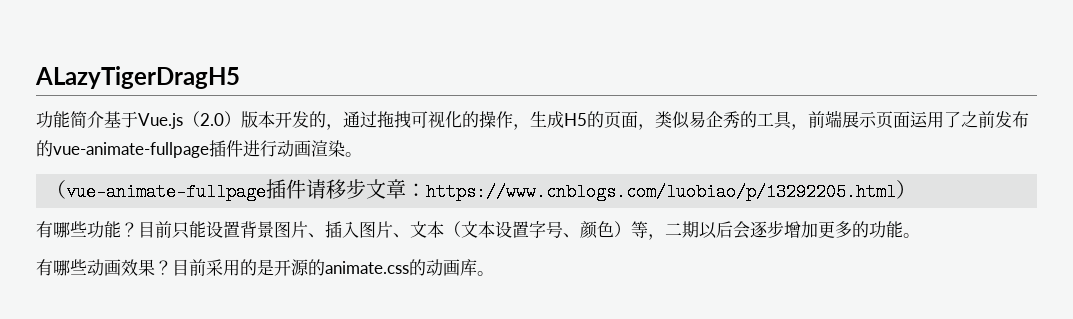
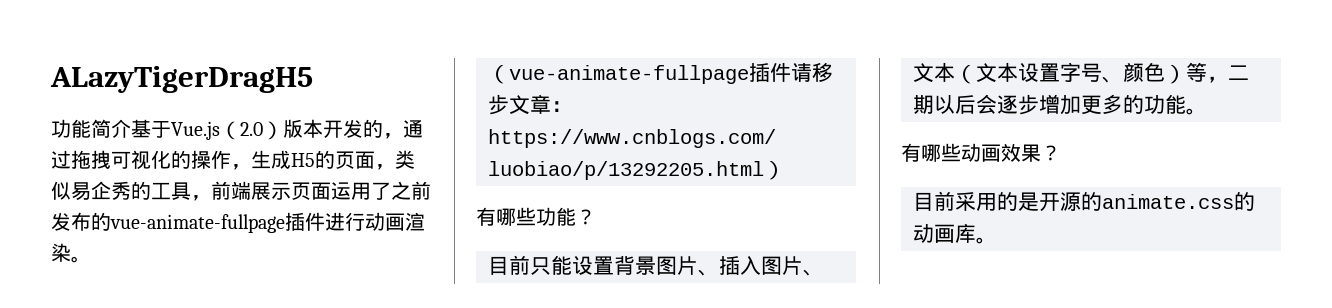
- 有哪些功能？目前只能设置背景图片、插入图片、文本（文本设置字号、颜色）等，二期以后会逐步增加更多的功能。
+ 有哪些功能？
+ 目前只能设置背景图片、插入图片、文本（文本设置字号、颜色）等，二期以后会逐步增加更多的功能。
- 有哪些动画效果？目前采用的是开源的animate.css的动画库。
+ 有哪些动画效果？
+ 目前采用的是开源的animate.css的动画库。

